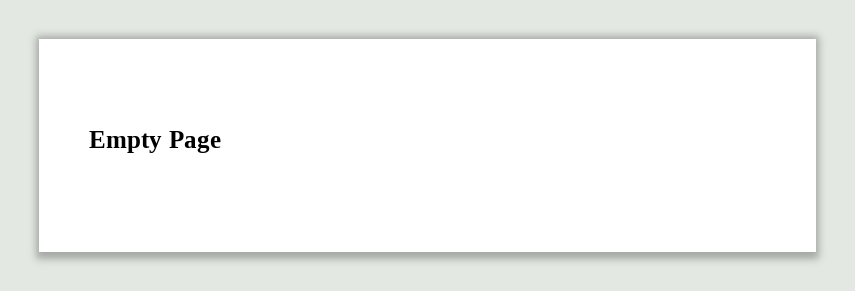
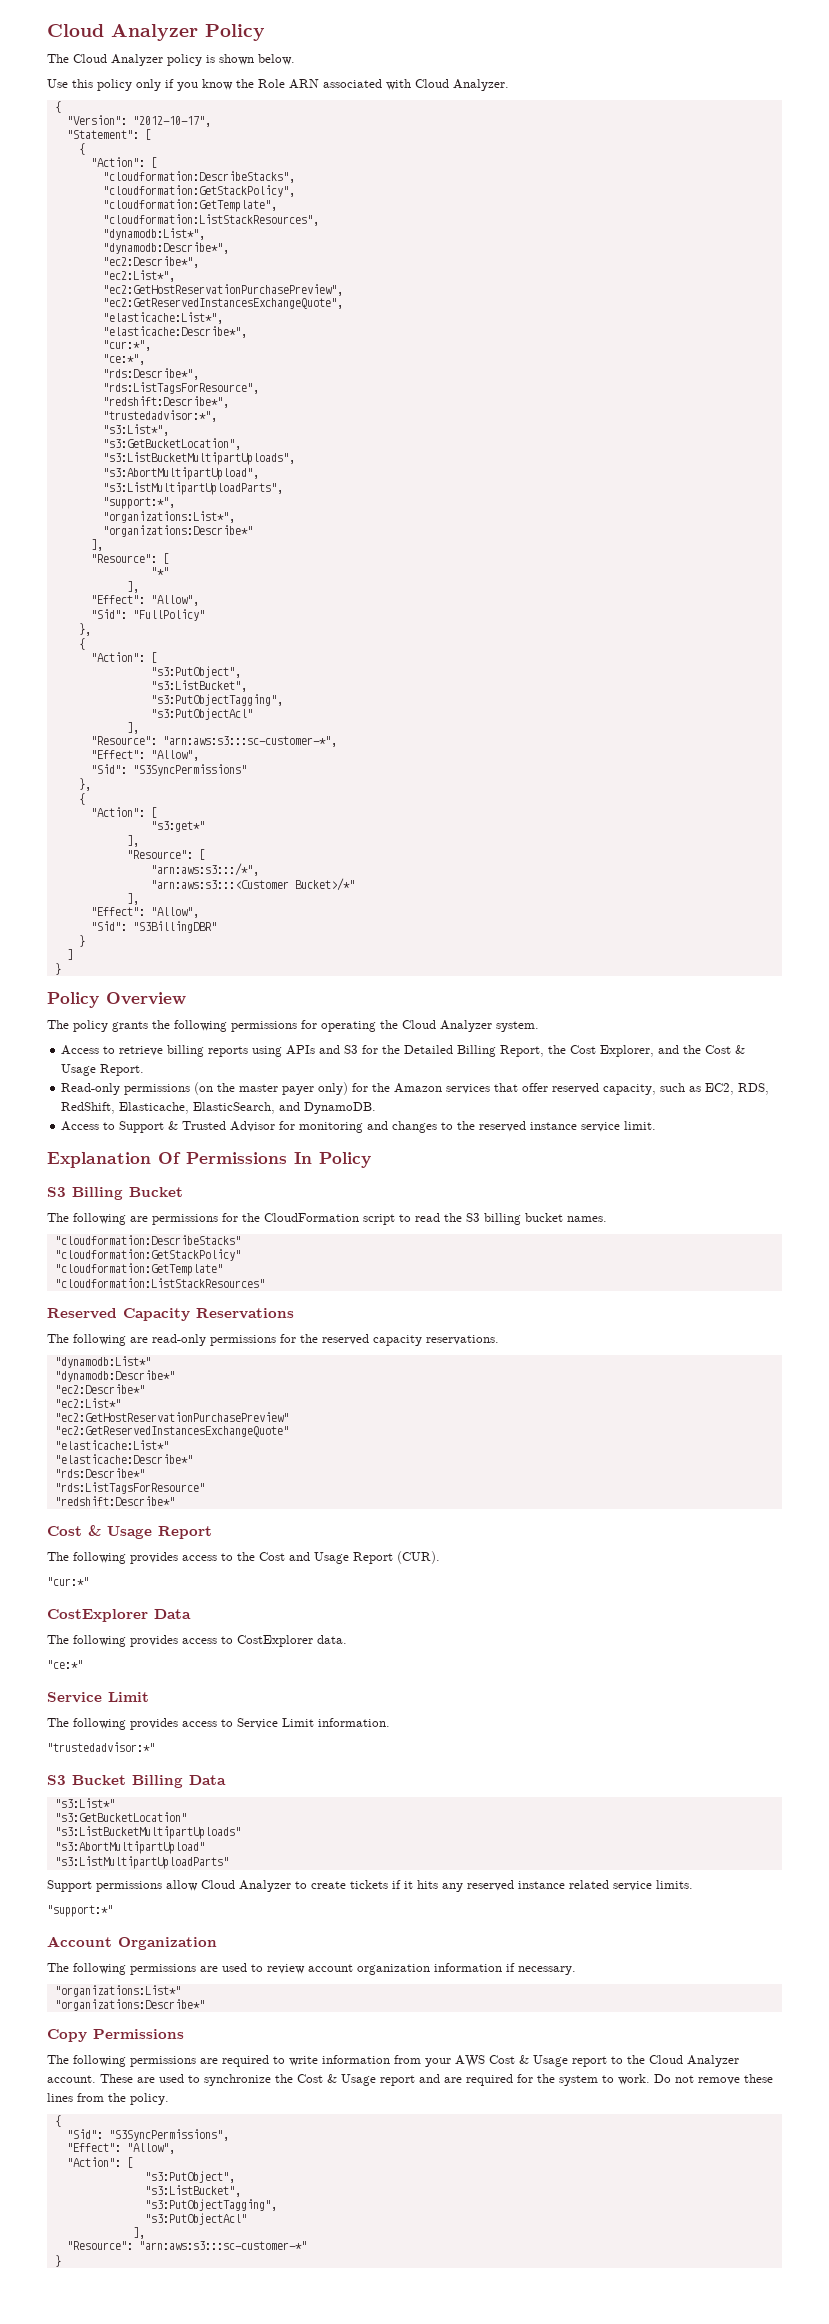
- Empty Page
+ Cloud Analyzer Policy
+ The Cloud Analyzer policy is shown below.
+ Use this policy only if you know the Role ARN associated with Cloud Analyzer.
+ {
+ "Version": "2012-10-17",
+ "Statement": [
+ {
+ "Action": [
+ "cloudformation:DescribeStacks",
+ "cloudformation:GetStackPolicy",
+ "cloudformation:GetTemplate",
+ "cloudformation:ListStackResources",
+ "dynamodb:List*",
+ "dynamodb:Describe*",
+ "ec2:Describe*",
+ "ec2:List*",
+ "ec2:GetHostReservationPurchasePreview",
+ "ec2:GetReservedInstancesExchangeQuote",
+ "elasticache:List*",
+ "elasticache:Describe*",
+ "cur:*",
+ "ce:*",
+ "rds:Describe*",
+ "rds:ListTagsForResource",
+ "redshift:Describe*",
+ "trustedadvisor:*",
+ "s3:List*",
+ "s3:GetBucketLocation",
+ "s3:ListBucketMultipartUploads",
+ "s3:AbortMultipartUpload",
+ "s3:ListMultipartUploadParts",
+ "support:*",
+ "organizations:List*",
+ "organizations:Describe*"
+ ],
+ "Resource": [
+ "*"
+ ],
+ "Effect": "Allow",
+ "Sid": "FullPolicy"
+ },
+ {
+ "Action": [
+ "s3:PutObject",
+ "s3:ListBucket",
+ "s3:PutObjectTagging",
+ "s3:PutObjectAcl"
+ ],
+ "Resource": "arn:aws:s3:::sc-customer-*",
+ "Effect": "Allow",
+ "Sid": "S3SyncPermissions"
+ },
+ {
+ "Action": [
+ "s3:get*"
+ ],
+ "Resource": [
+ "arn:aws:s3:::/*",
+ "arn:aws:s3:::<Customer Bucket>/*"
+ ],
+ "Effect": "Allow",
+ "Sid": "S3BillingDBR"
+ }
+ ]
+ }
+ Policy Overview
+ The policy grants the following permissions for operating the Cloud Analyzer system.
+ Access to retrieve billing reports using APIs and S3 for the Detailed Billing Report, the Cost Explorer, and the Cost & Usage Report.
+ Read-only permissions (on the master payer only) for the Amazon services that offer reserved capacity, such as EC2, RDS, RedShift, Elasticache, ElasticSearch, and DynamoDB.
+ Access to Support & Trusted Advisor for monitoring and changes to the reserved instance service limit.
+ Explanation Of Permissions In Policy
+ S3 Billing Bucket
+ The following are permissions for the CloudFormation script to read the S3 billing bucket names.
+ "cloudformation:DescribeStacks"
+ "cloudformation:GetStackPolicy"
+ "cloudformation:GetTemplate"
+ "cloudformation:ListStackResources"
+ Reserved Capacity Reservations
+ The following are read-only permissions for the reserved capacity reservations.
+ "dynamodb:List*"
+ "dynamodb:Describe*"
+ "ec2:Describe*"
+ "ec2:List*"
+ "ec2:GetHostReservationPurchasePreview"
+ "ec2:GetReservedInstancesExchangeQuote"
+ "elasticache:List*"
+ "elasticache:Describe*"
+ "rds:Describe*"
+ "rds:ListTagsForResource"
+ "redshift:Describe*"
+ Cost & Usage Report
+ The following provides access to the Cost and Usage Report (CUR).
+ "cur:*"
+ CostExplorer Data
+ The following provides access to CostExplorer data.
+ "ce:*"
+ Service Limit
+ The following provides access to Service Limit information.
+ "trustedadvisor:*"
+ S3 Bucket Billing Data
+ "s3:List*"
+ "s3:GetBucketLocation"
+ "s3:ListBucketMultipartUploads"
+ "s3:AbortMultipartUpload"
+ "s3:ListMultipartUploadParts"
+ Support permissions allow Cloud Analyzer to create tickets if it hits any reserved instance related service limits.
+ "support:*"
+ Account Organization
+ The following permissions are used to review account organization information if necessary.
+ "organizations:List*"
+ "organizations:Describe*"
+ Copy Permissions
+ The following permissions are required to write information from your AWS Cost & Usage report to the Cloud Analyzer account. These are used to synchronize the Cost & Usage report and are required for the system to work. Do not remove these lines from the policy.
+ {
+ "Sid": "S3SyncPermissions",
+ "Effect": "Allow",
+ "Action": [
+ "s3:PutObject",
+ "s3:ListBucket",
+ "s3:PutObjectTagging",
+ "s3:PutObjectAcl"
+ ],
+ "Resource": "arn:aws:s3:::sc-customer-*"
+ }

